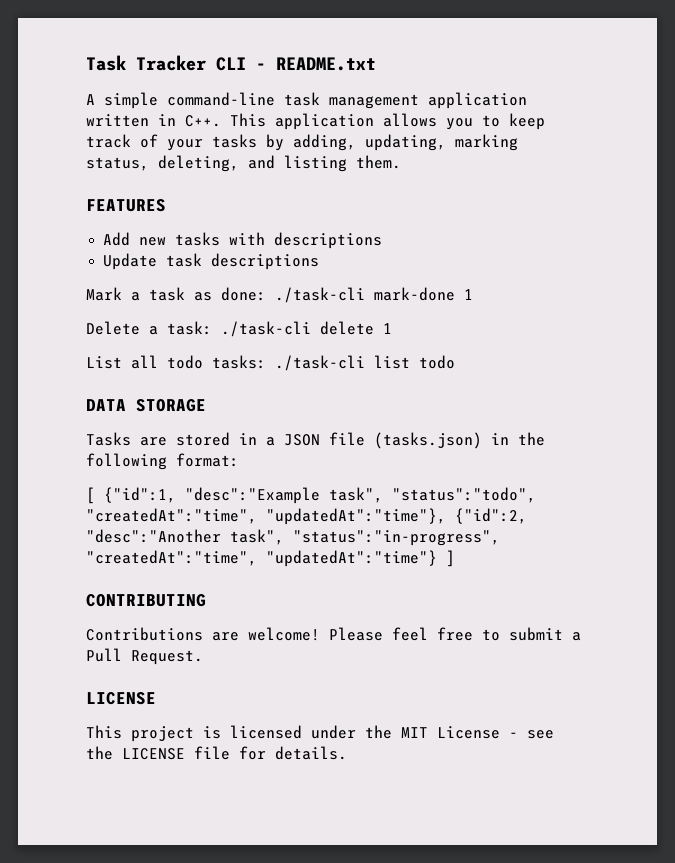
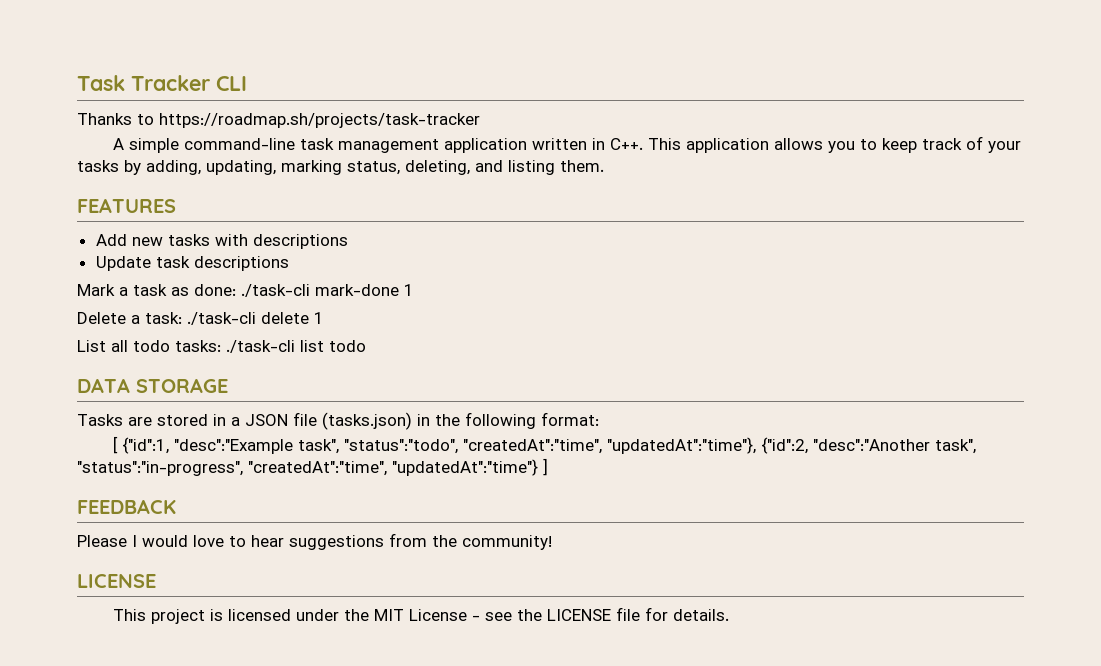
- Task Tracker CLI - README.txt
+ Task Tracker CLI
+ Thanks to https://roadmap.sh/projects/task-tracker
- CONTRIBUTING
- Contributions are welcome! Please feel free to submit a Pull Request.
+ FEEDBACK
+ Please I would love to hear suggestions from the community!

